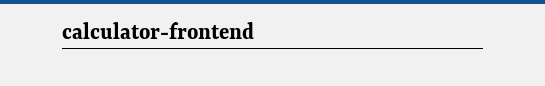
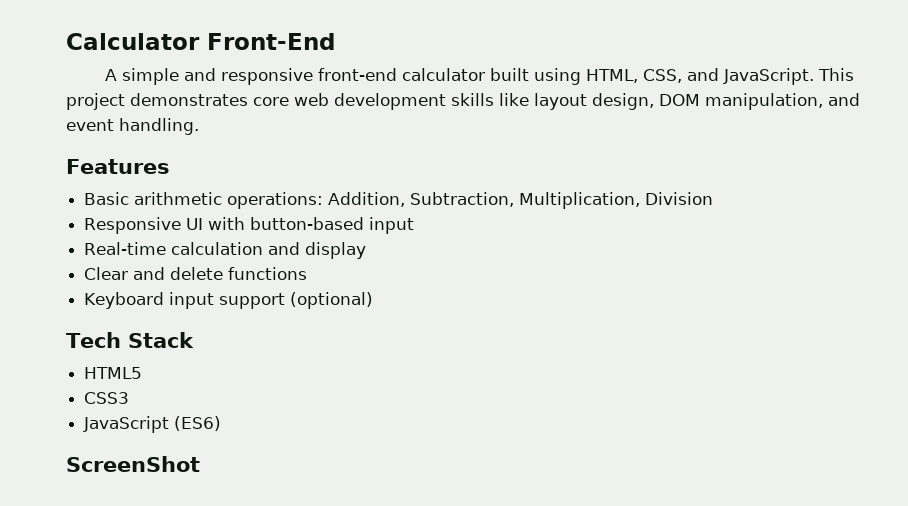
- calculator-frontend
+ Calculator Front-End
+ A simple and responsive front-end calculator built using HTML, CSS, and JavaScript. This project demonstrates core web development skills like layout design, DOM manipulation, and event handling.
+ Features
+ Basic arithmetic operations: Addition, Subtraction, Multiplication, Division
+ Responsive UI with button-based input
+ Real-time calculation and display
+ Clear and delete functions
+ Keyboard input support (optional)
+ Tech Stack
+ HTML5
+ CSS3
+ JavaScript (ES6)
+ ScreenShot

